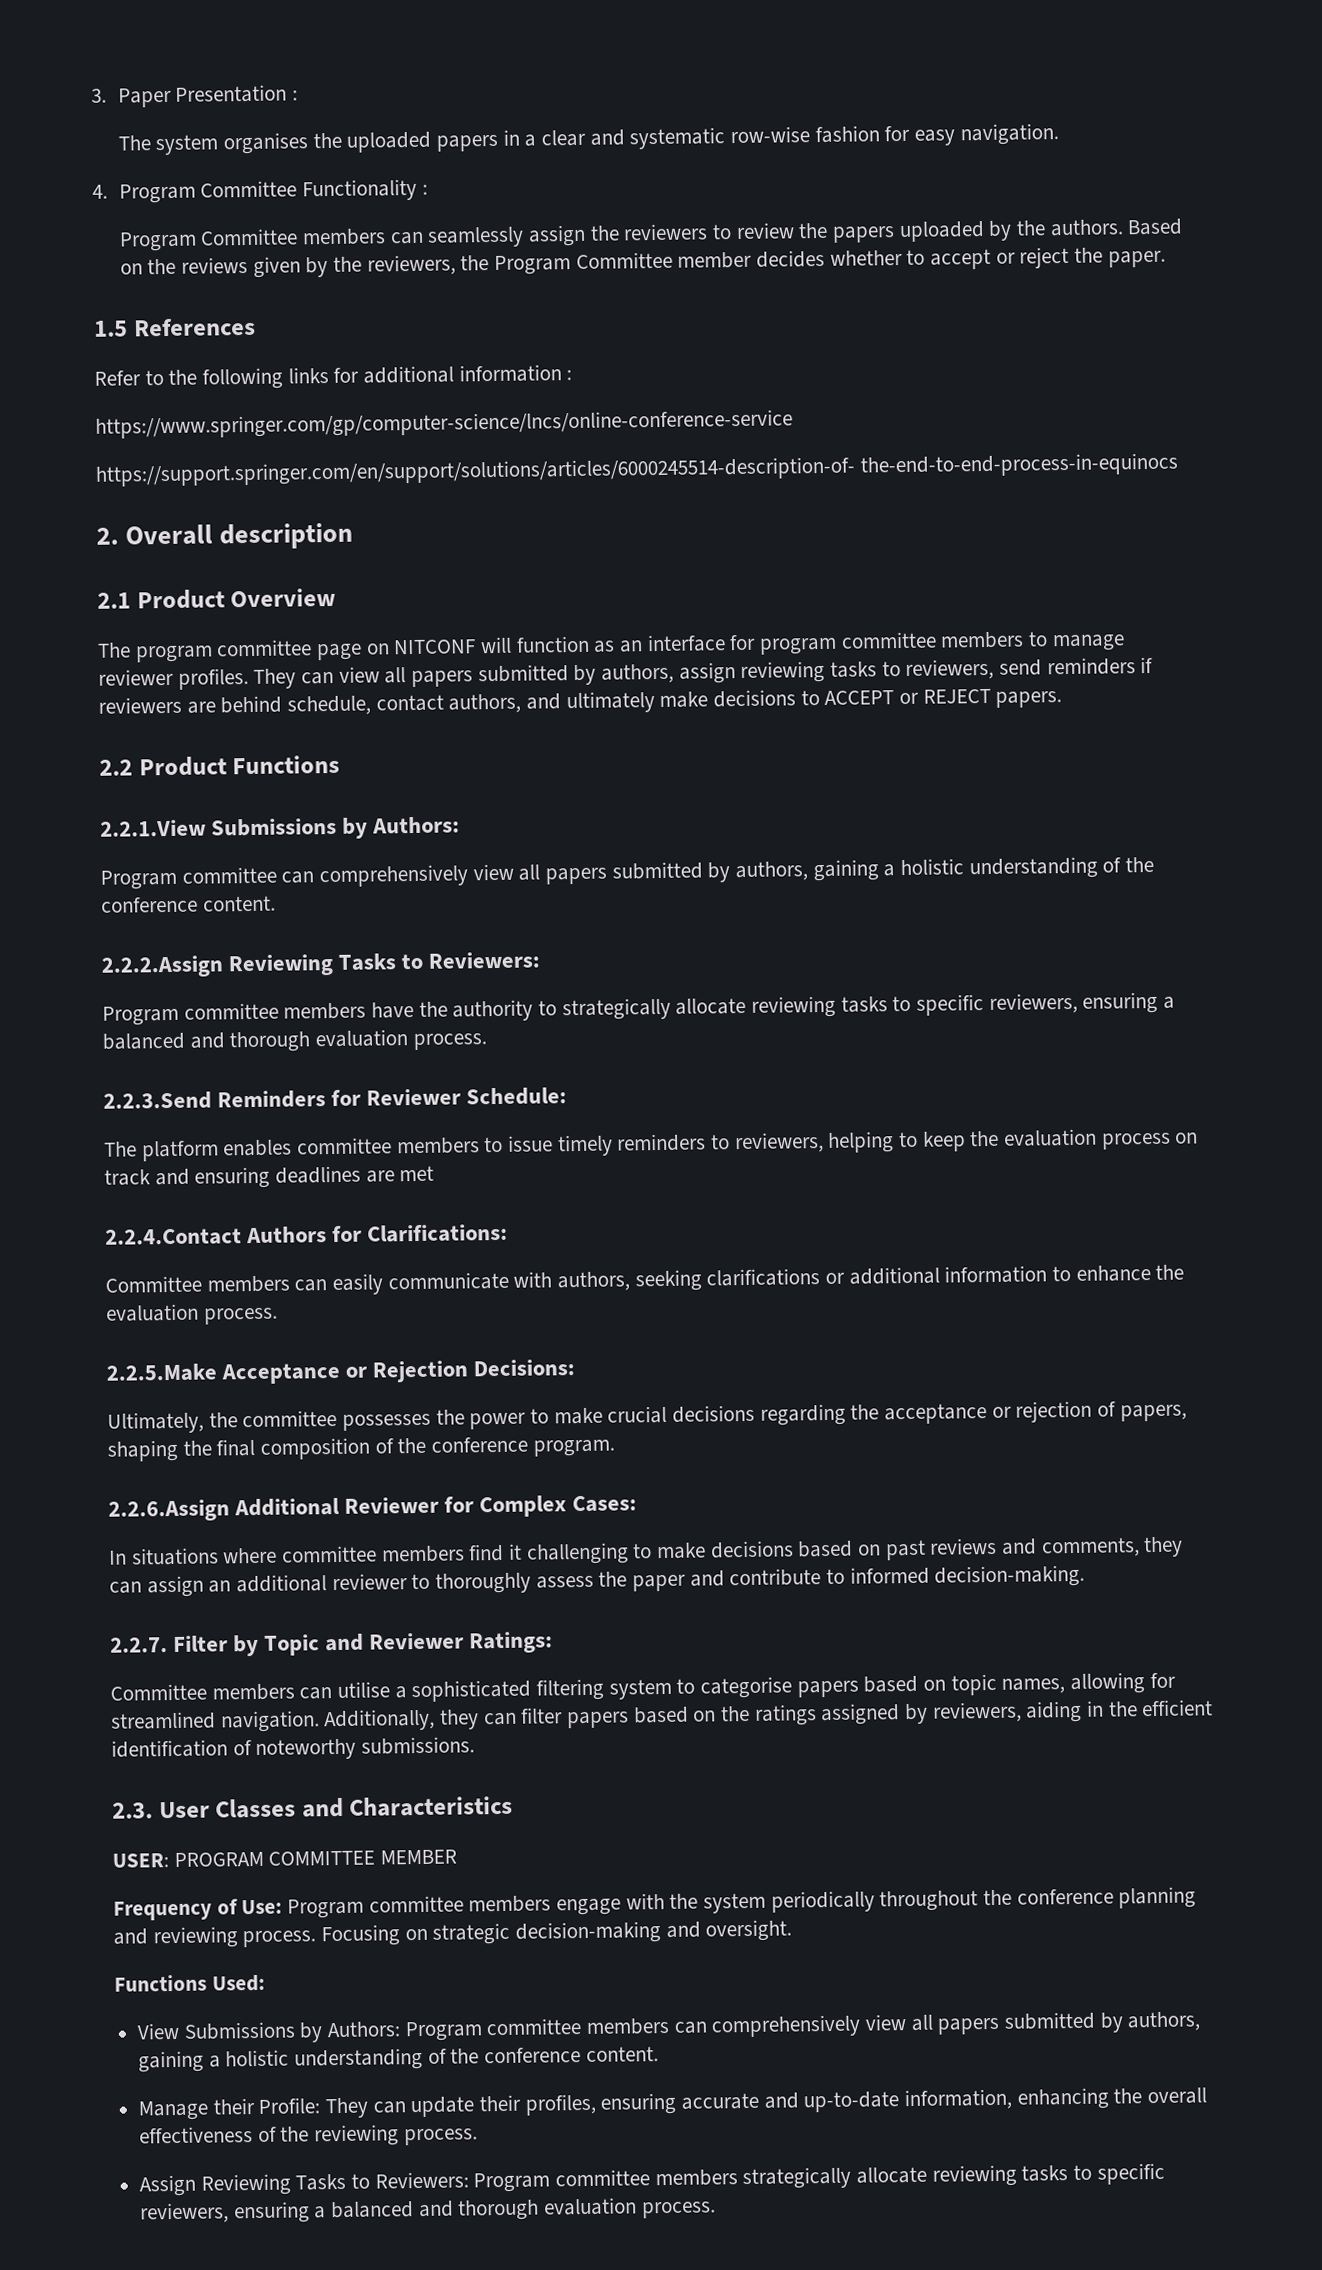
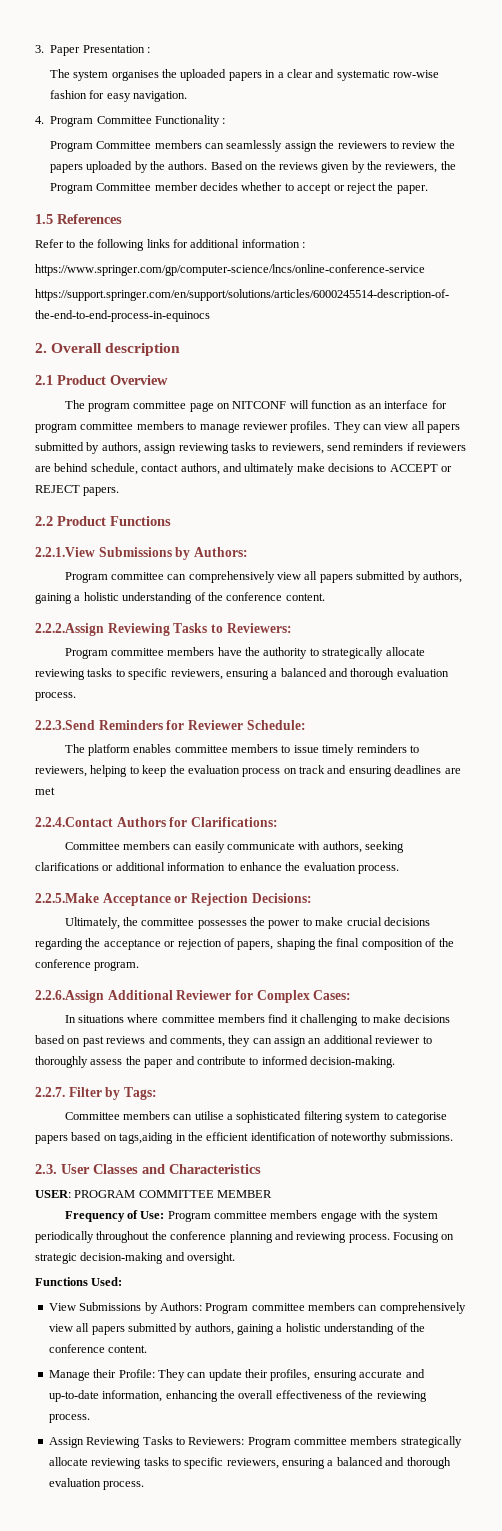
- 2.2.7. Filter by Topic and Reviewer Ratings:
+ 2.2.7. Filter by Tags:
- Committee members can utilise a sophisticated filtering system to categorise papers based on topic names, allowing for streamlined navigation. Additionally, they can filter papers based on the ratings assigned by reviewers, aiding in the efficient identification of noteworthy submissions.
+ Committee members can utilise a sophisticated filtering system to categorise papers based on tags,aiding in the efficient identification of noteworthy submissions.

